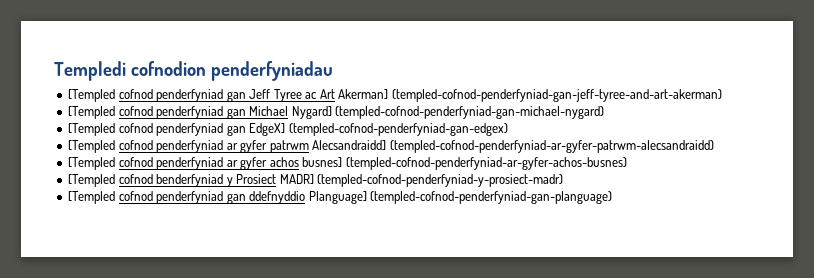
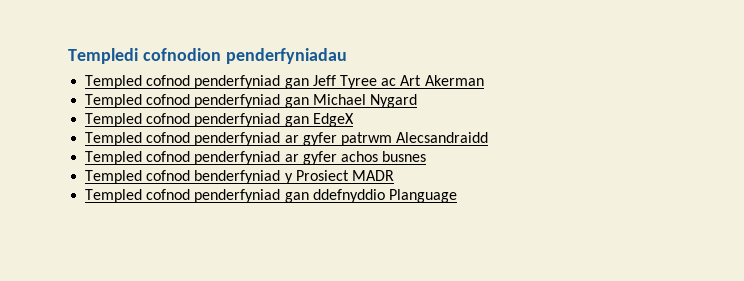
- [Templed cofnod penderfyniad gan Jeff Tyree ac Art Akerman] (templed-cofnod-penderfyniad-gan-jeff-tyree-and-art-akerman)
- [Templed cofnod penderfyniad gan Michael Nygard] (templed-cofnod-penderfyniad-gan-michael-nygard)
- [Templed cofnod penderfyniad gan EdgeX] (templed-cofnod-penderfyniad-gan-edgex)
- [Templed cofnod penderfyniad ar gyfer patrwm Alecsandraidd] (templed-cofnod-penderfyniad-ar-gyfer-patrwm-alecsandraidd)
- [Templed cofnod penderfyniad ar gyfer achos busnes] (templed-cofnod-penderfyniad-ar-gyfer-achos-busnes)
- [Templed cofnod benderfyniad y Prosiect MADR] (templed-cofnod-penderfyniad-y-prosiect-madr)
- [Templed cofnod penderfyniad gan ddefnyddio Planguage] (templed-cofnod-penderfyniad-gan-planguage)
+ Templed cofnod penderfyniad gan Jeff Tyree ac Art Akerman
+ Templed cofnod penderfyniad gan Michael Nygard
+ Templed cofnod penderfyniad gan EdgeX
+ Templed cofnod penderfyniad ar gyfer patrwm Alecsandraidd
+ Templed cofnod penderfyniad ar gyfer achos busnes
+ Templed cofnod benderfyniad y Prosiect MADR
+ Templed cofnod penderfyniad gan ddefnyddio Planguage

